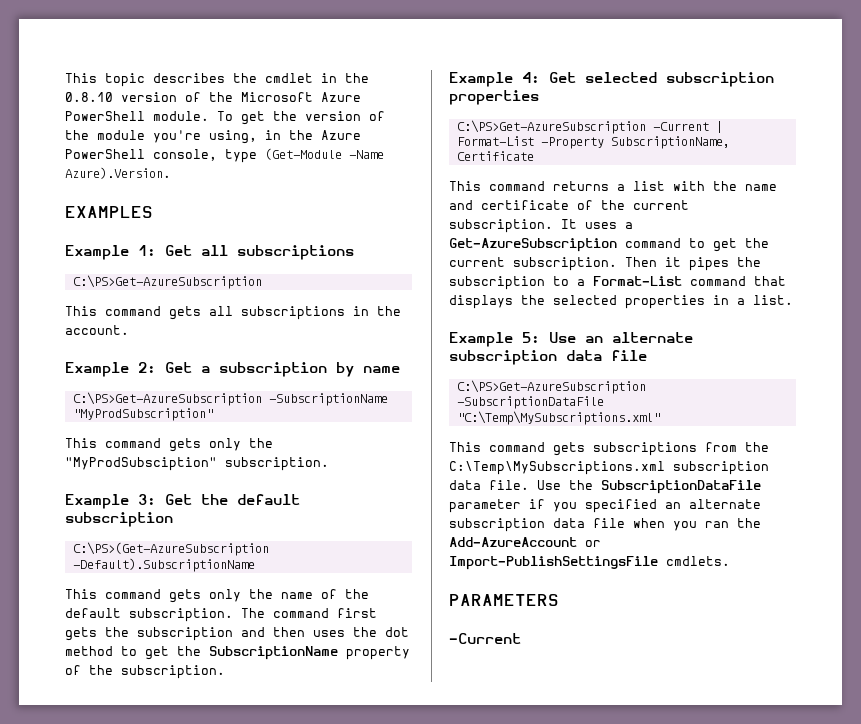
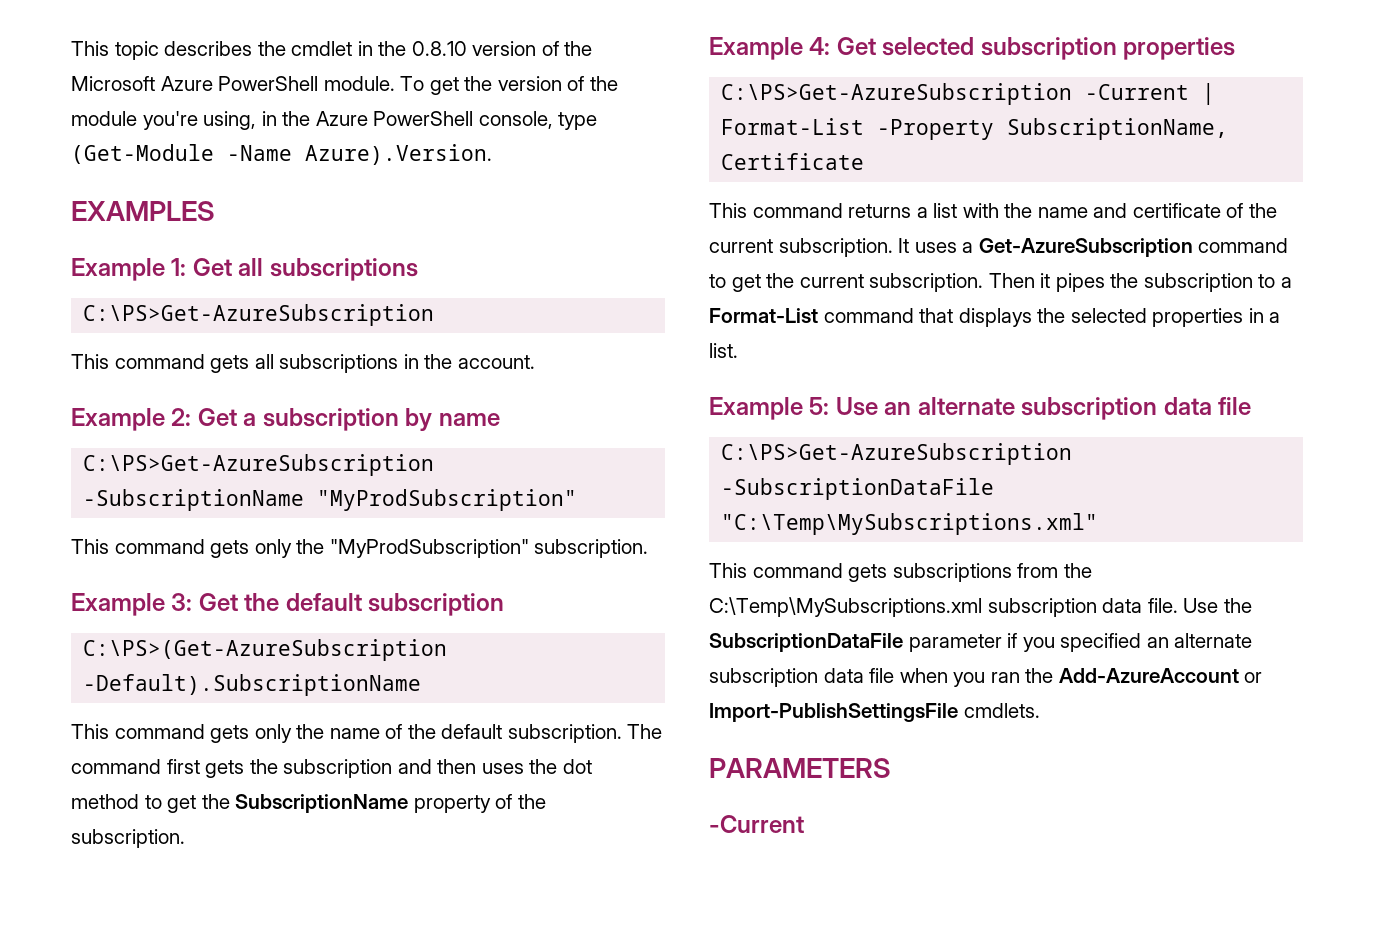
- This command gets only the "MyProdSubsciption" subscription.
+ This command gets only the "MyProdSubscription" subscription.

